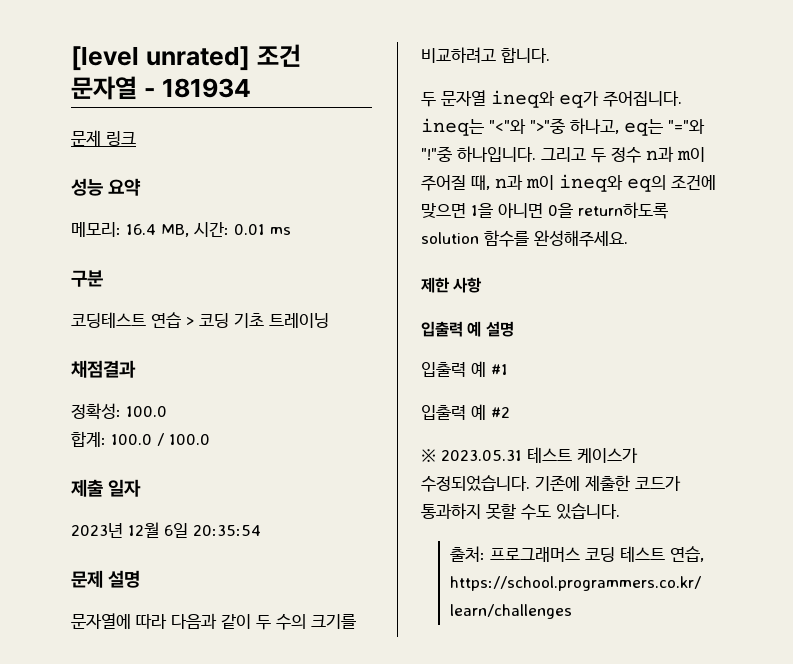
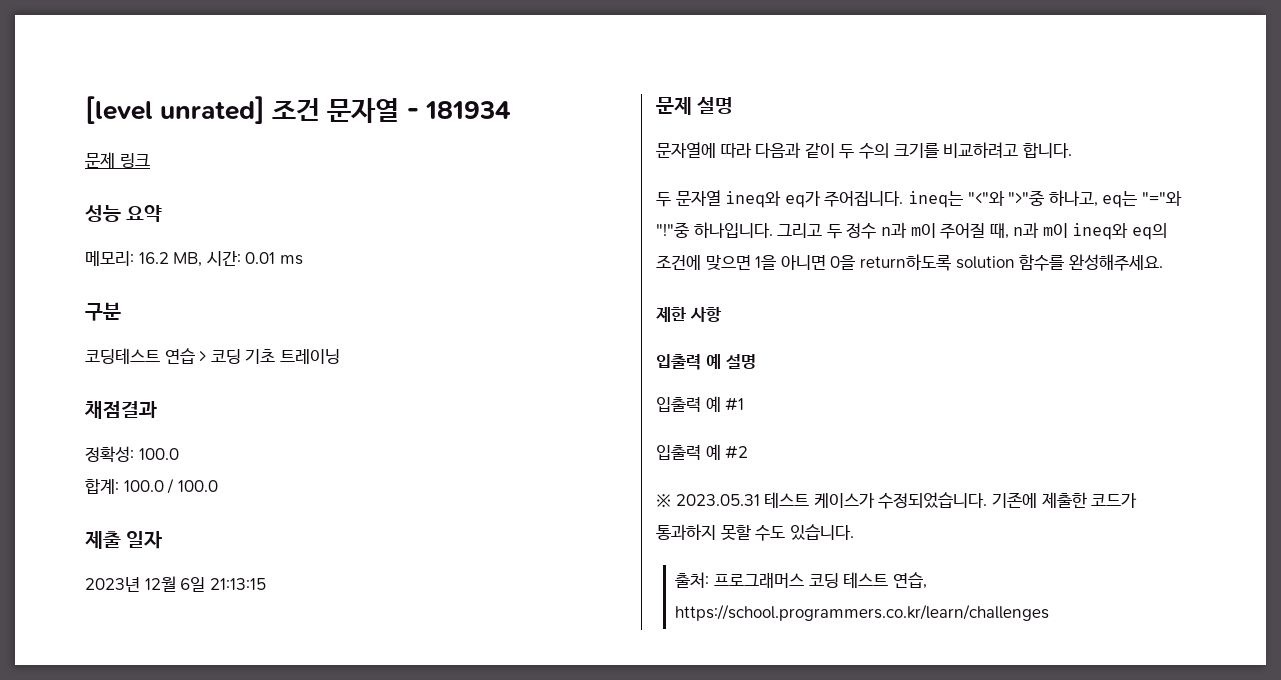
- 메모리: 16.4 MB, 시간: 0.01 ms
+ 메모리: 16.2 MB, 시간: 0.01 ms
- 2023년 12월 6일 20:35:54
+ 2023년 12월 6일 21:13:15

